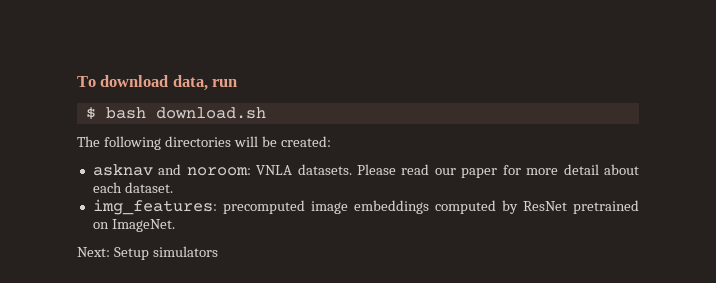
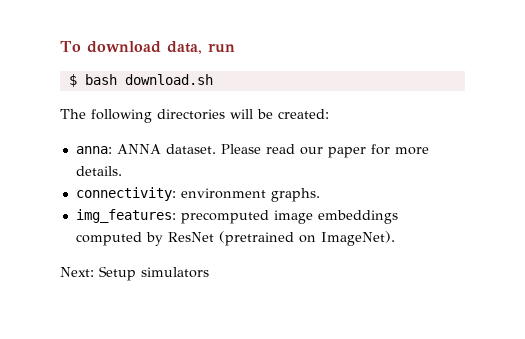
- asknav and noroom: VNLA datasets.
+ anna: ANNA dataset.
- Please read our paper for more detail about each dataset.
+ Please read our paper for more details.
+ connectivity: environment graphs.
- img_features: precomputed image embeddings computed by ResNet pretrained on ImageNet.
+ img_features: precomputed image embeddings computed by ResNet (pretrained on ImageNet).

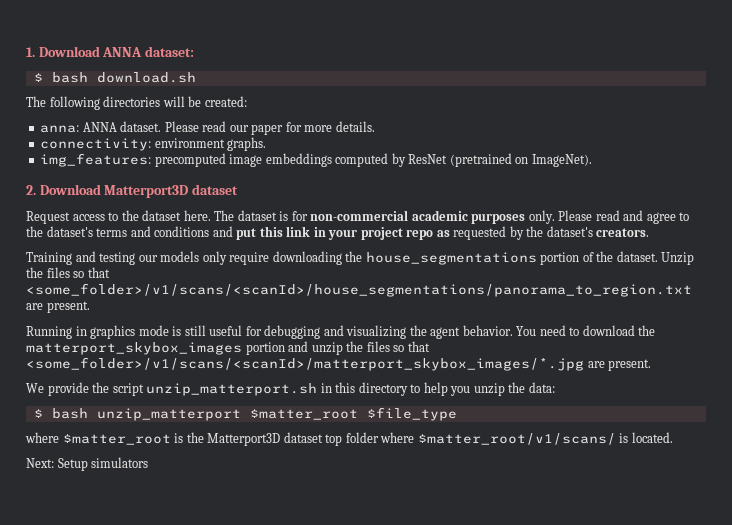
- To download data, run
+ 1. Download ANNA dataset:
+ 2. Download Matterport3D dataset
+ Request access to the dataset here. The dataset is for non-commercial academic purposes only. Please read and agree to the dataset's terms and conditions and put this link in your project repo as requested by the dataset's creators.
+ Training and testing our models only require downloading the house_segmentations portion of the dataset. Unzip the files so that <some_folder>/v1/scans/<scanId>/house_segmentations/panorama_to_region.txt are present.
+ Running in graphics mode is still useful for debugging and visualizing the agent behavior. You need to download the matterport_skybox_images portion and unzip the files so that <some_folder>/v1/scans/<scanId>/matterport_skybox_images/*.jpg are present.
+ We provide the script unzip_matterport.sh in this directory to help you unzip the data:
+ $ bash unzip_matterport $matter_root $file_type
+ where $matter_root is the Matterport3D dataset top folder where $matter_root/v1/scans/ is located.

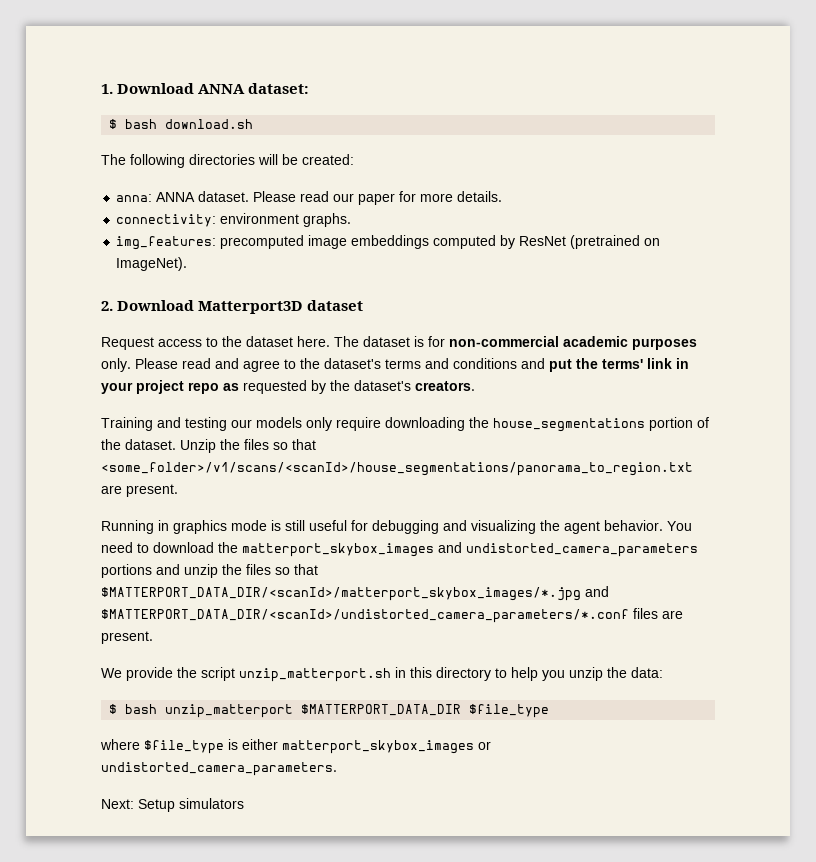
- Please read and agree to the dataset's terms and conditions and put this link in your project repo as requested by the dataset's creators.
+ Please read and agree to the dataset's terms and conditions and put the terms' link in your project repo as requested by the dataset's creators.
- You need to download the matterport_skybox_images portion and unzip the files so that <some_folder>/v1/scans/<scanId>/matterport_skybox_images/*.jpg are present.
+ You need to download the matterport_skybox_images and undistorted_camera_parameters portions and unzip the files so that $MATTERPORT_DATA_DIR/<scanId>/matterport_skybox_images/*.jpg and $MATTERPORT_DATA_DIR/<scanId>/undistorted_camera_parameters/*.conf files are present.
- $ bash unzip_matterport $matter_root $file_type
+ $ bash unzip_matterport $MATTERPORT_DATA_DIR $file_type
- where $matter_root is the Matterport3D dataset top folder where $matter_root/v1/scans/ is located.
+ where $file_type is either matterport_skybox_images or undistorted_camera_parameters.

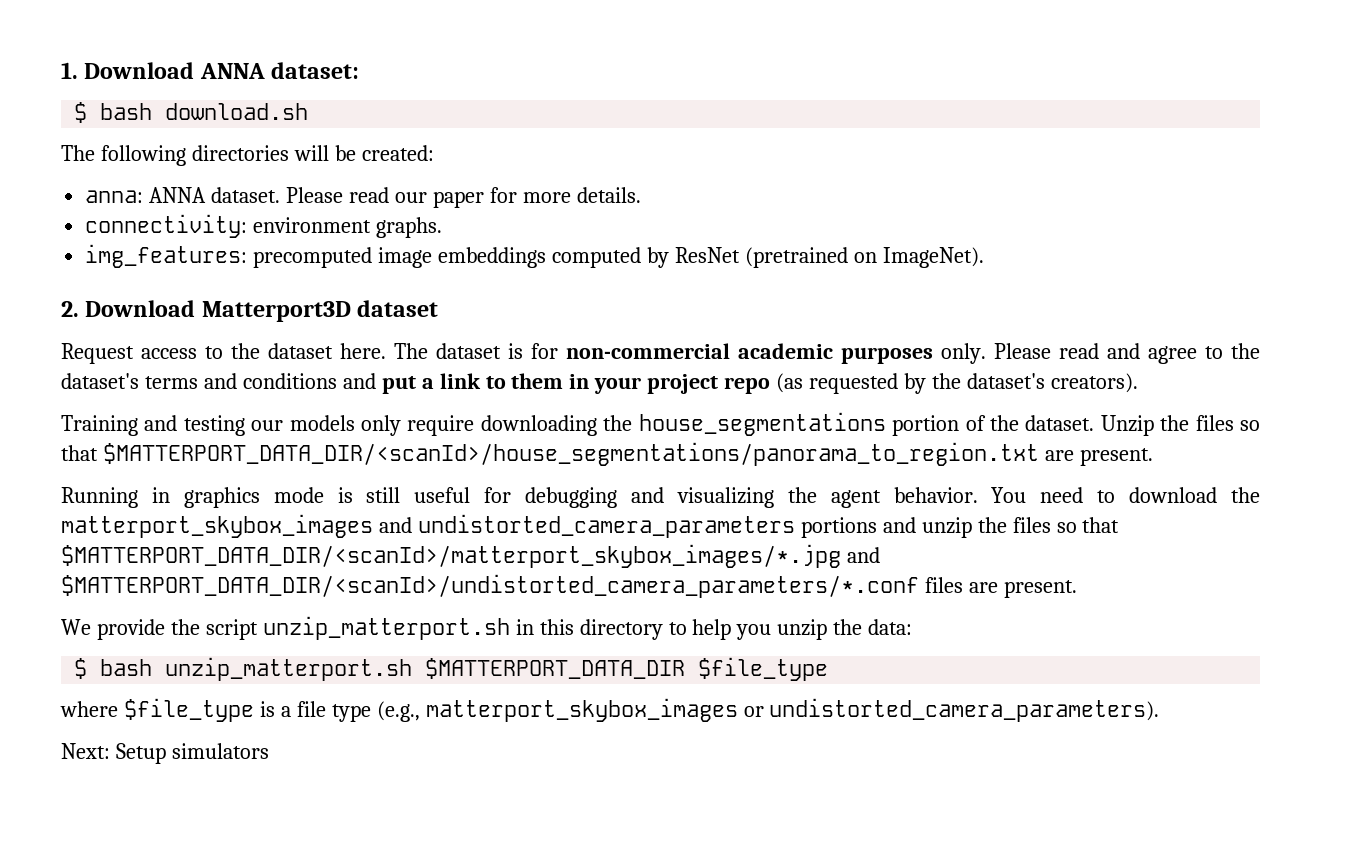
- Please read and agree to the dataset's terms and conditions and put the terms' link in your project repo as requested by the dataset's creators.
+ Please read and agree to the dataset's terms and conditions and put a link to them in your project repo (as requested by the dataset's creators).
- Unzip the files so that <some_folder>/v1/scans/<scanId>/house_segmentations/panorama_to_region.txt are present.
+ Unzip the files so that $MATTERPORT_DATA_DIR/<scanId>/house_segmentations/panorama_to_region.txt are present.
- $ bash unzip_matterport $MATTERPORT_DATA_DIR $file_type
+ $ bash unzip_matterport.sh $MATTERPORT_DATA_DIR $file_type
- where $file_type is either matterport_skybox_images or undistorted_camera_parameters.
+ where $file_type is a file type (e.g., matterport_skybox_images or undistorted_camera_parameters).

